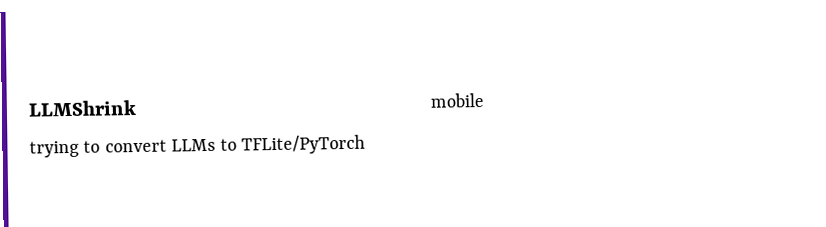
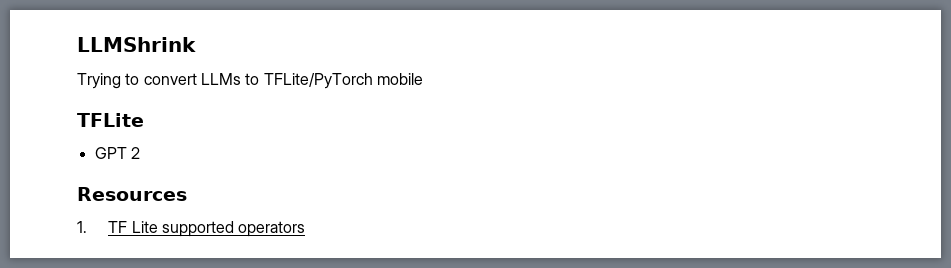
- trying to convert LLMs to TFLite/PyTorch mobile
+ Trying to convert LLMs to TFLite/PyTorch mobile
+ TFLite
+ GPT 2
+ Resources
+ 1. TF Lite supported operators

